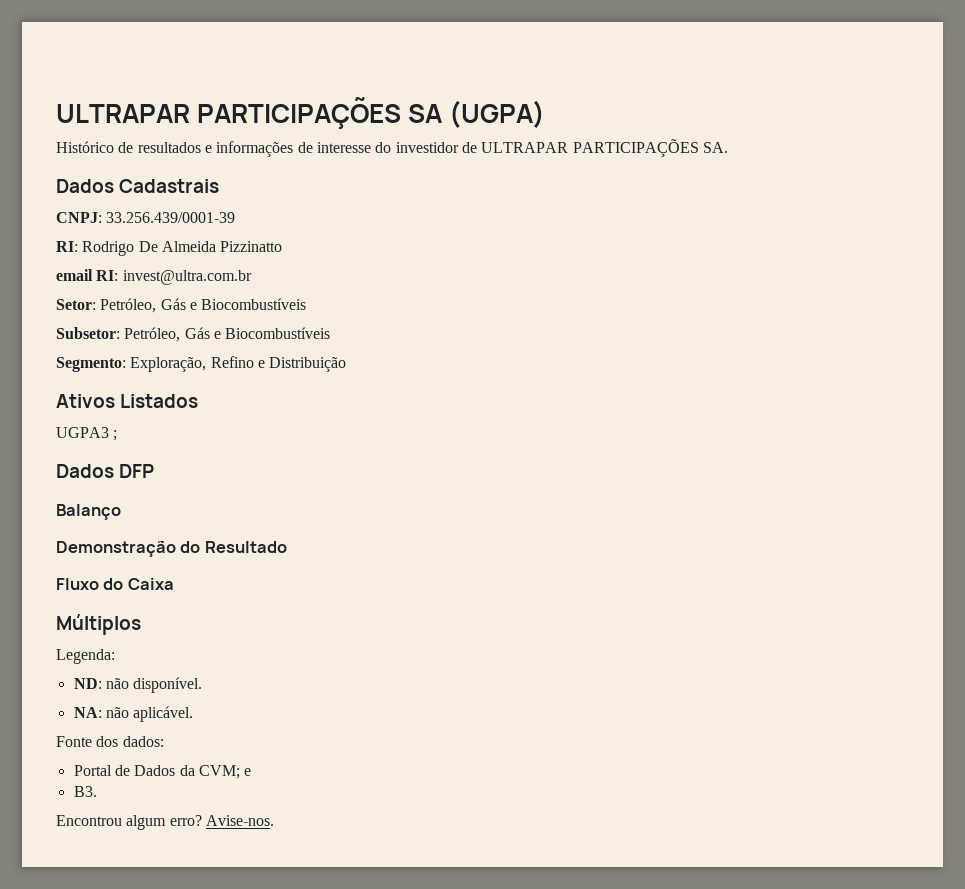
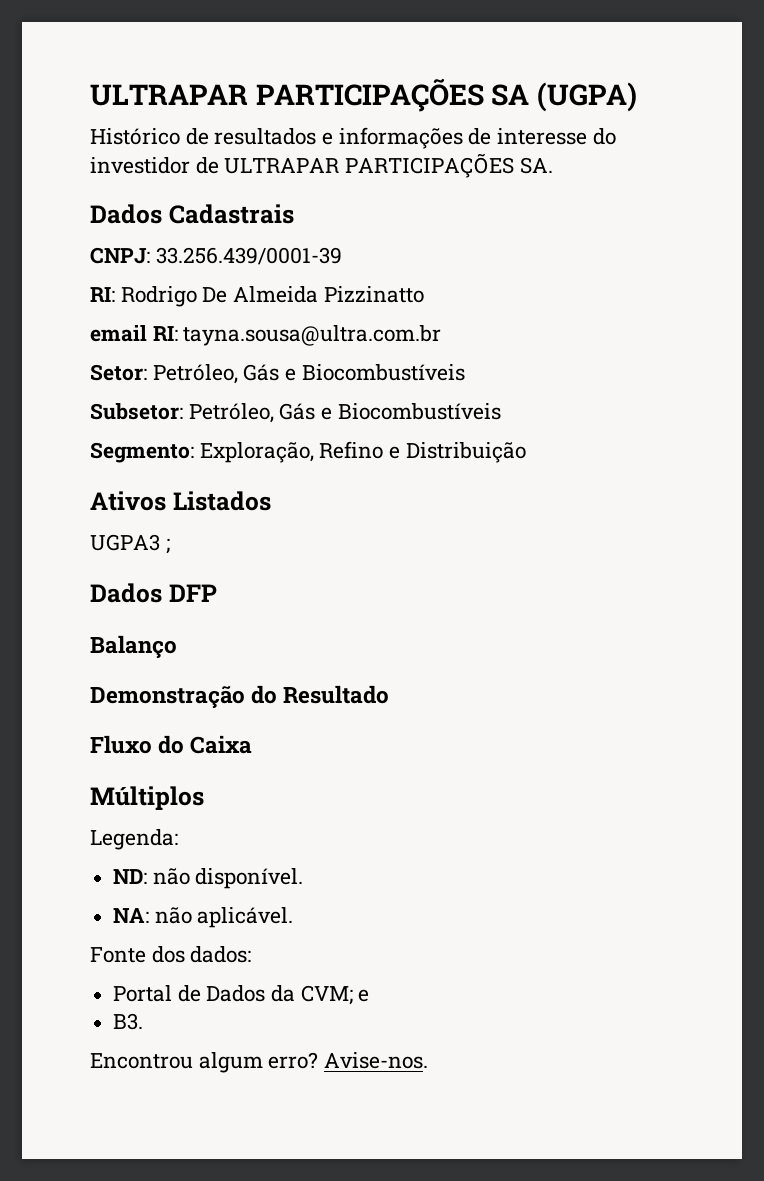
- email RI: invest@ultra.com.br
+ email RI: tayna.sousa@ultra.com.br

